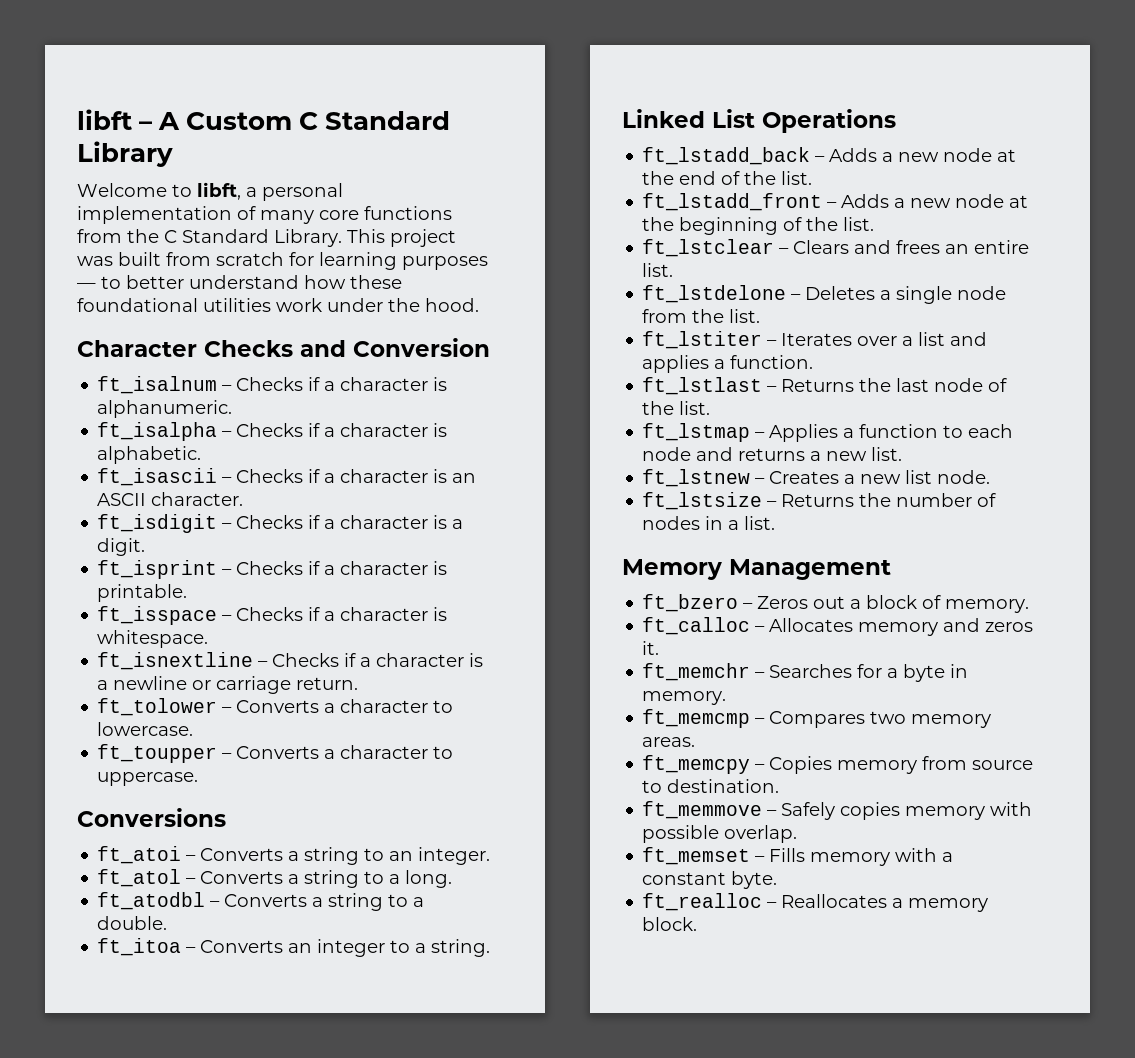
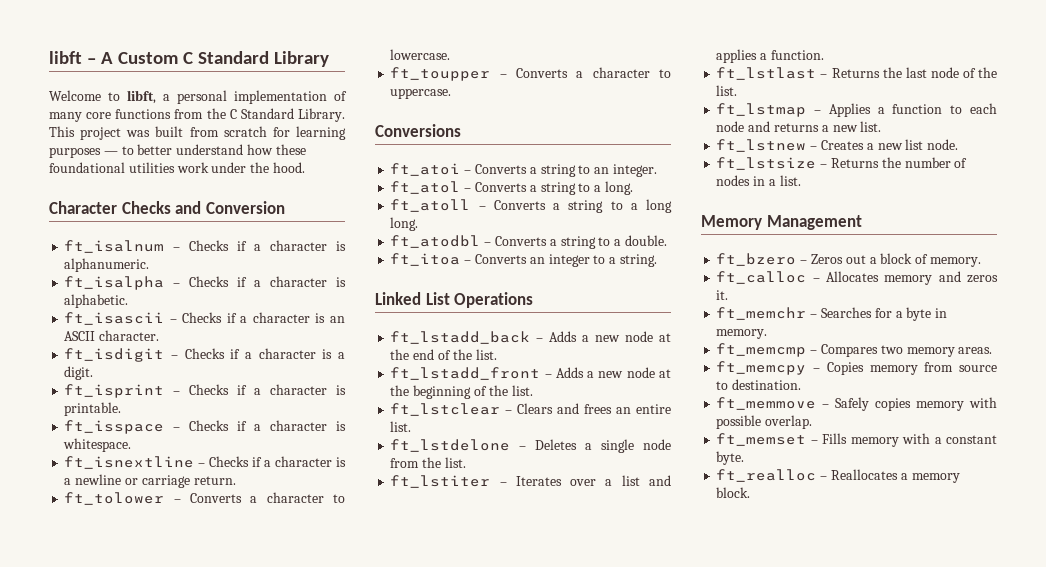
+ ft_atoll – Converts a string to a long long.

